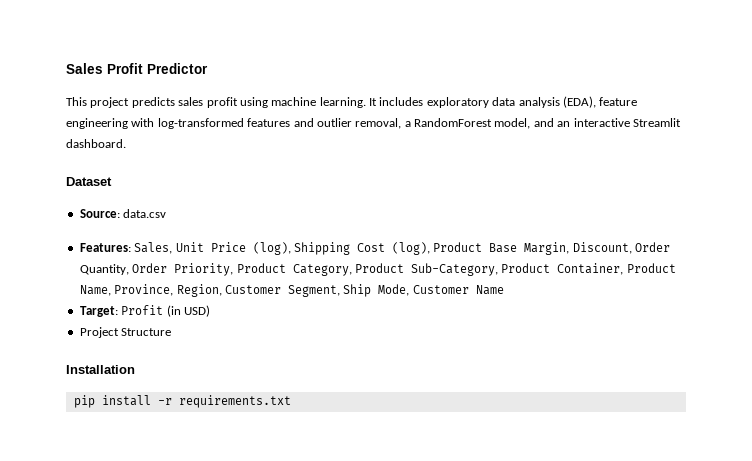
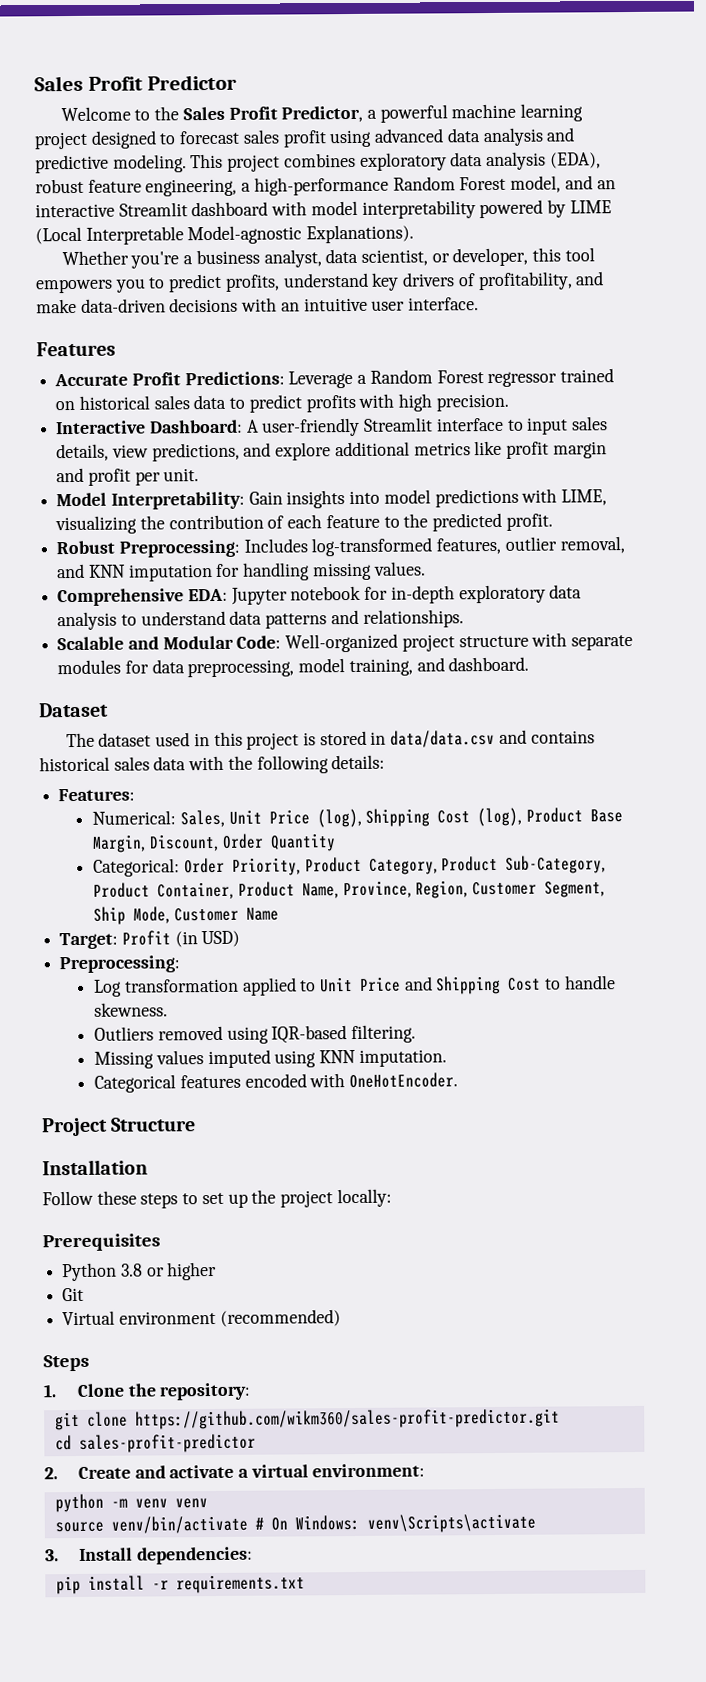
- This project predicts sales profit using machine learning. It includes exploratory data analysis (EDA), feature engineering with log-transformed features and outlier removal, a RandomForest model, and an interactive Streamlit dashboard.
+ Welcome to the Sales Profit Predictor, a powerful machine learning project designed to forecast sales profit using advanced data analysis and predictive modeling. This project combines exploratory data analysis (EDA), robust feature engineering, a high-performance Random Forest model, and an interactive Streamlit dashboard with model interpretability powered by LIME (Local Interpretable Model-agnostic Explanations).
+ Whether you're a business analyst, data scientist, or developer, this tool empowers you to predict profits, understand key drivers of profitability, and make data-driven decisions with an intuitive user interface.
+ Features
+ Accurate Profit Predictions: Leverage a Random Forest regressor trained on historical sales data to predict profits with high precision.
+ Interactive Dashboard: A user-friendly Streamlit interface to input sales details, view predictions, and explore additional metrics like profit margin and profit per unit.
+ Model Interpretability: Gain insights into model predictions with LIME, visualizing the contribution of each feature to the predicted profit.
+ Robust Preprocessing: Includes log-transformed features, outlier removal, and KNN imputation for handling missing values.
+ Comprehensive EDA: Jupyter notebook for in-depth exploratory data analysis to understand data patterns and relationships.
+ Scalable and Modular Code: Well-organized project structure with separate modules for data preprocessing, model training, and dashboard.
  Dataset
- Source: data.csv
+ The dataset used in this project is stored in data/data.csv and contains historical sales data with the following details:
- Features: Sales, Unit Price (log), Shipping Cost (log), Product Base Margin, Discount, Order Quantity, Order Priority, Product Category, Product Sub-Category, Product Container, Product Name, Province, Region, Customer Segment, Ship Mode, Customer Name
+ Features:
+ Numerical: Sales, Unit Price (log), Shipping Cost (log), Product Base Margin, Discount, Order Quantity
+ Categorical: Order Priority, Product Category, Product Sub-Category, Product Container, Product Name, Province, Region, Customer Segment, Ship Mode, Customer Name
  Target: Profit (in USD)
+ Preprocessing:
+ Log transformation applied to Unit Price and Shipping Cost to handle skewness.
+ Outliers removed using IQR-based filtering.
+ Missing values imputed using KNN imputation.
+ Categorical features encoded with OneHotEncoder.
  Project Structure
  Installation
+ Follow these steps to set up the project locally:
+ Prerequisites
+ Python 3.8 or higher
+ Git
+ Virtual environment (recommended)
+ Steps
+ 1. Clone the repository:
+ git clone https://github.com/wikm360/sales-profit-predictor.git
+ cd sales-profit-predictor
+ 2. Create and activate a virtual environment:
+ python -m venv venv
+ source venv/bin/activate # On Windows: venv\Scripts\activate
+ 3. Install dependencies:

